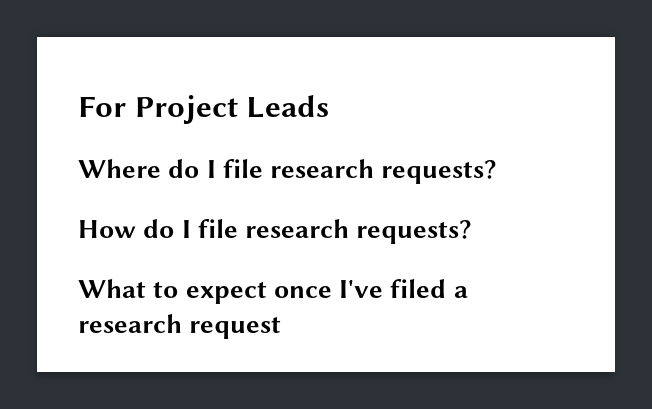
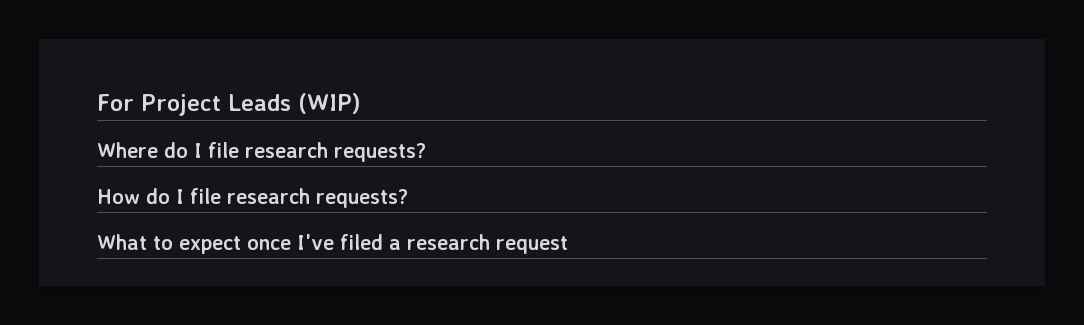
- For Project Leads
+ For Project Leads (WIP)

